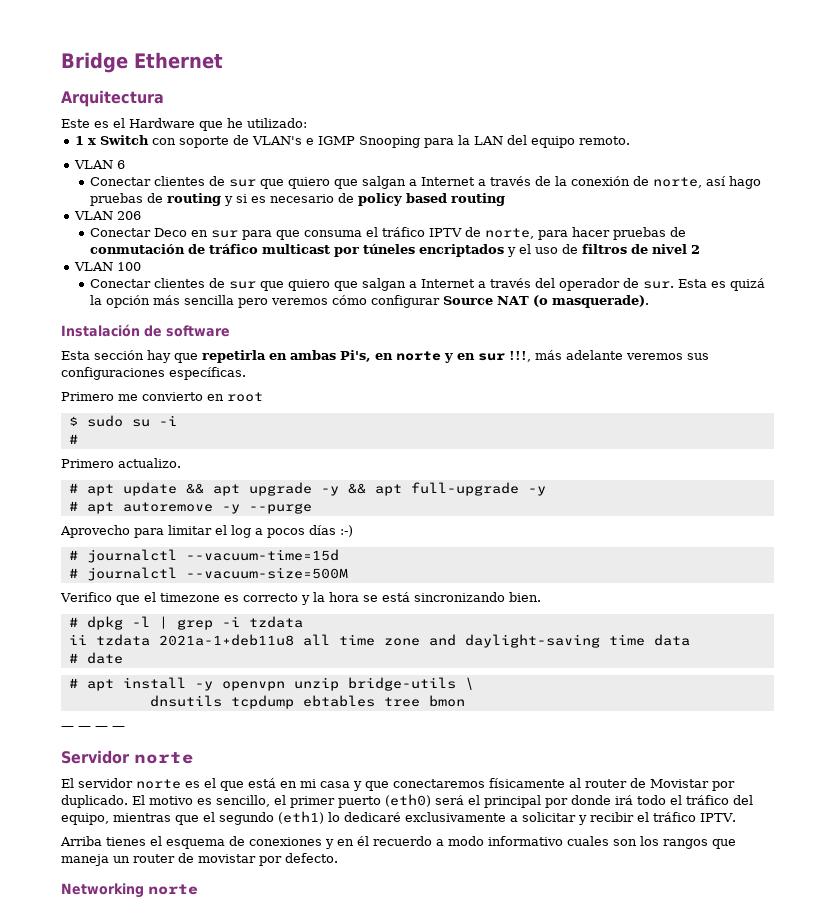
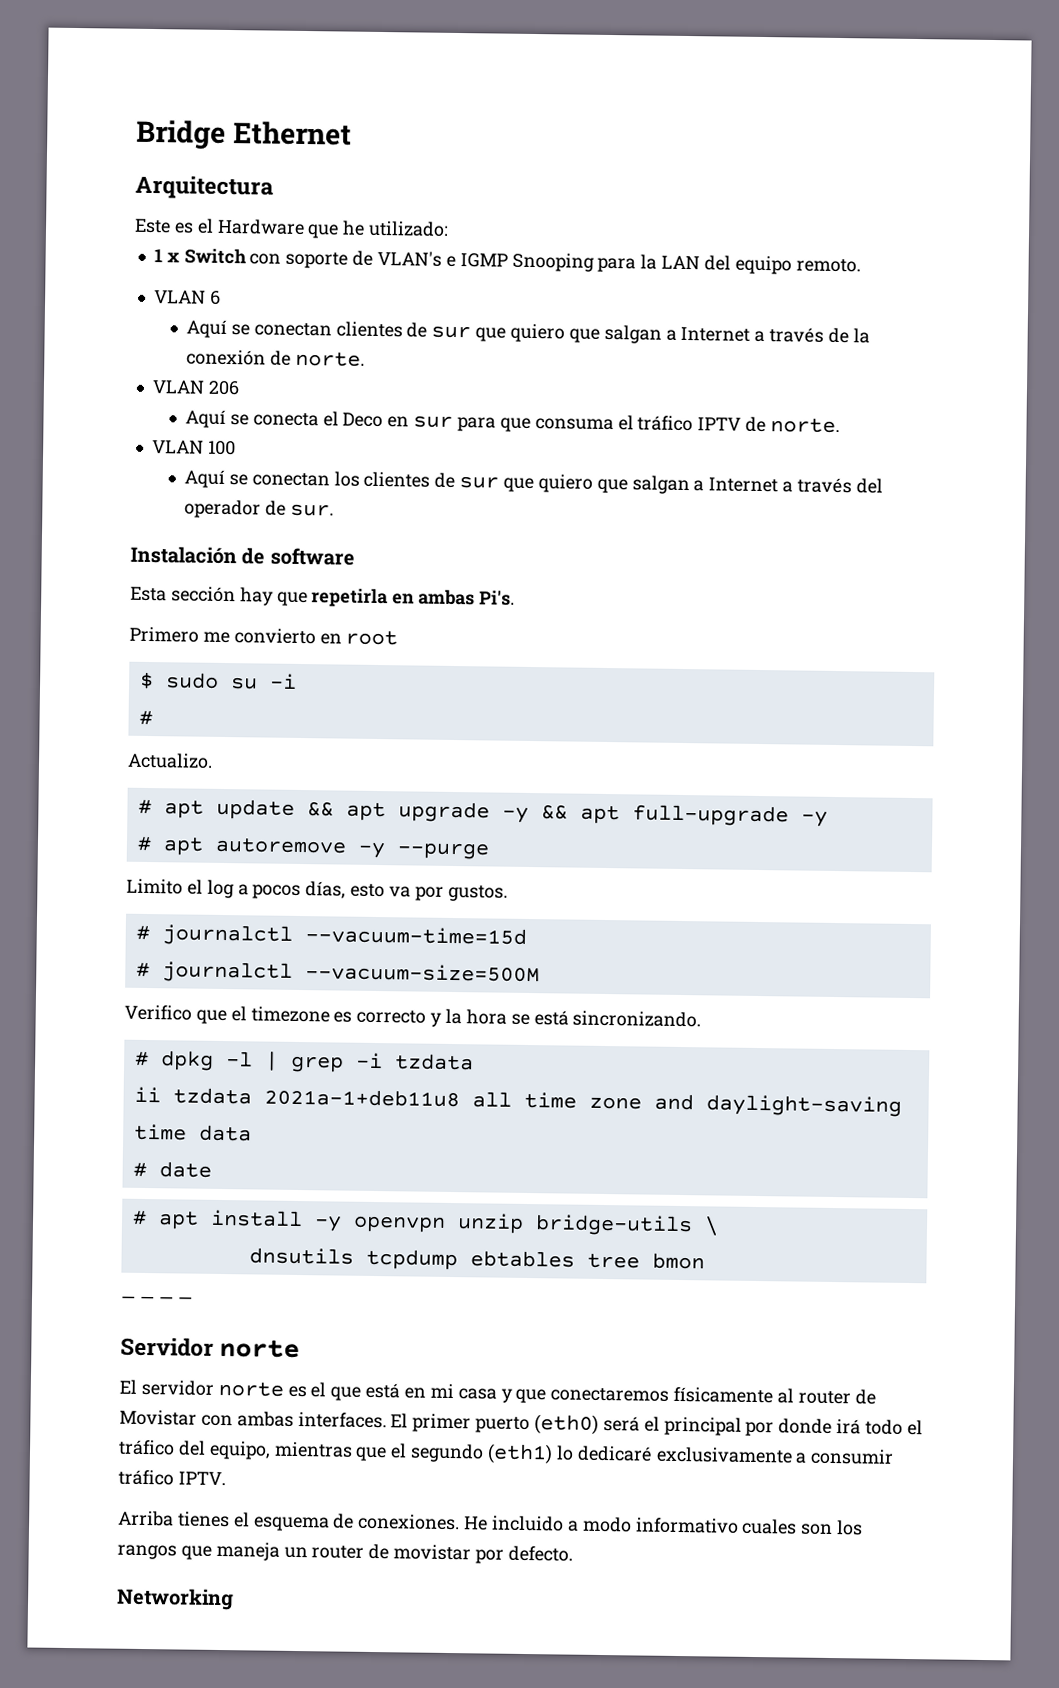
- Conectar clientes de sur que quiero que salgan a Internet a través de la conexión de norte, así hago pruebas de routing y si es necesario de policy based routing
+ Aquí se conectan clientes de sur que quiero que salgan a Internet a través de la conexión de norte.
  VLAN 206
- Conectar Deco en sur para que consuma el tráfico IPTV de norte, para hacer pruebas de conmutación de tráfico multicast por túneles encriptados y el uso de filtros de nivel 2
+ Aquí se conecta el Deco en sur para que consuma el tráfico IPTV de norte.
  VLAN 100
- Conectar clientes de sur que quiero que salgan a Internet a través del operador de sur. Esta es quizá la opción más sencilla pero veremos cómo configurar Source NAT (o masquerade).
+ Aquí se conectan los clientes de sur que quiero que salgan a Internet a través del operador de sur.
- Esta sección hay que repetirla en ambas Pi's, en norte y en sur !!!, más adelante veremos sus configuraciones específicas.
+ Esta sección hay que repetirla en ambas Pi's.
- Primero actualizo.
+ Actualizo.
- Aprovecho para limitar el log a pocos días :-)
+ Limito el log a pocos días, esto va por gustos.
- Verifico que el timezone es correcto y la hora se está sincronizando bien.
+ Verifico que el timezone es correcto y la hora se está sincronizando.
- El servidor norte es el que está en mi casa y que conectaremos físicamente al router de Movistar por duplicado. El motivo es sencillo, el primer puerto (eth0) será el principal por donde irá todo el tráfico del equipo, mientras que el segundo (eth1) lo dedicaré exclusivamente a solicitar y recibir el tráfico IPTV.
+ El servidor norte es el que está en mi casa y que conectaremos físicamente al router de Movistar con ambas interfaces. El primer puerto (eth0) será el principal por donde irá todo el tráfico del equipo, mientras que el segundo (eth1) lo dedicaré exclusivamente a consumir tráfico IPTV.
- Arriba tienes el esquema de conexiones y en él recuerdo a modo informativo cuales son los rangos que maneja un router de movistar por defecto.
+ Arriba tienes el esquema de conexiones. He incluido a modo informativo cuales son los rangos que maneja un router de movistar por defecto.
- Networking norte
+ Networking

